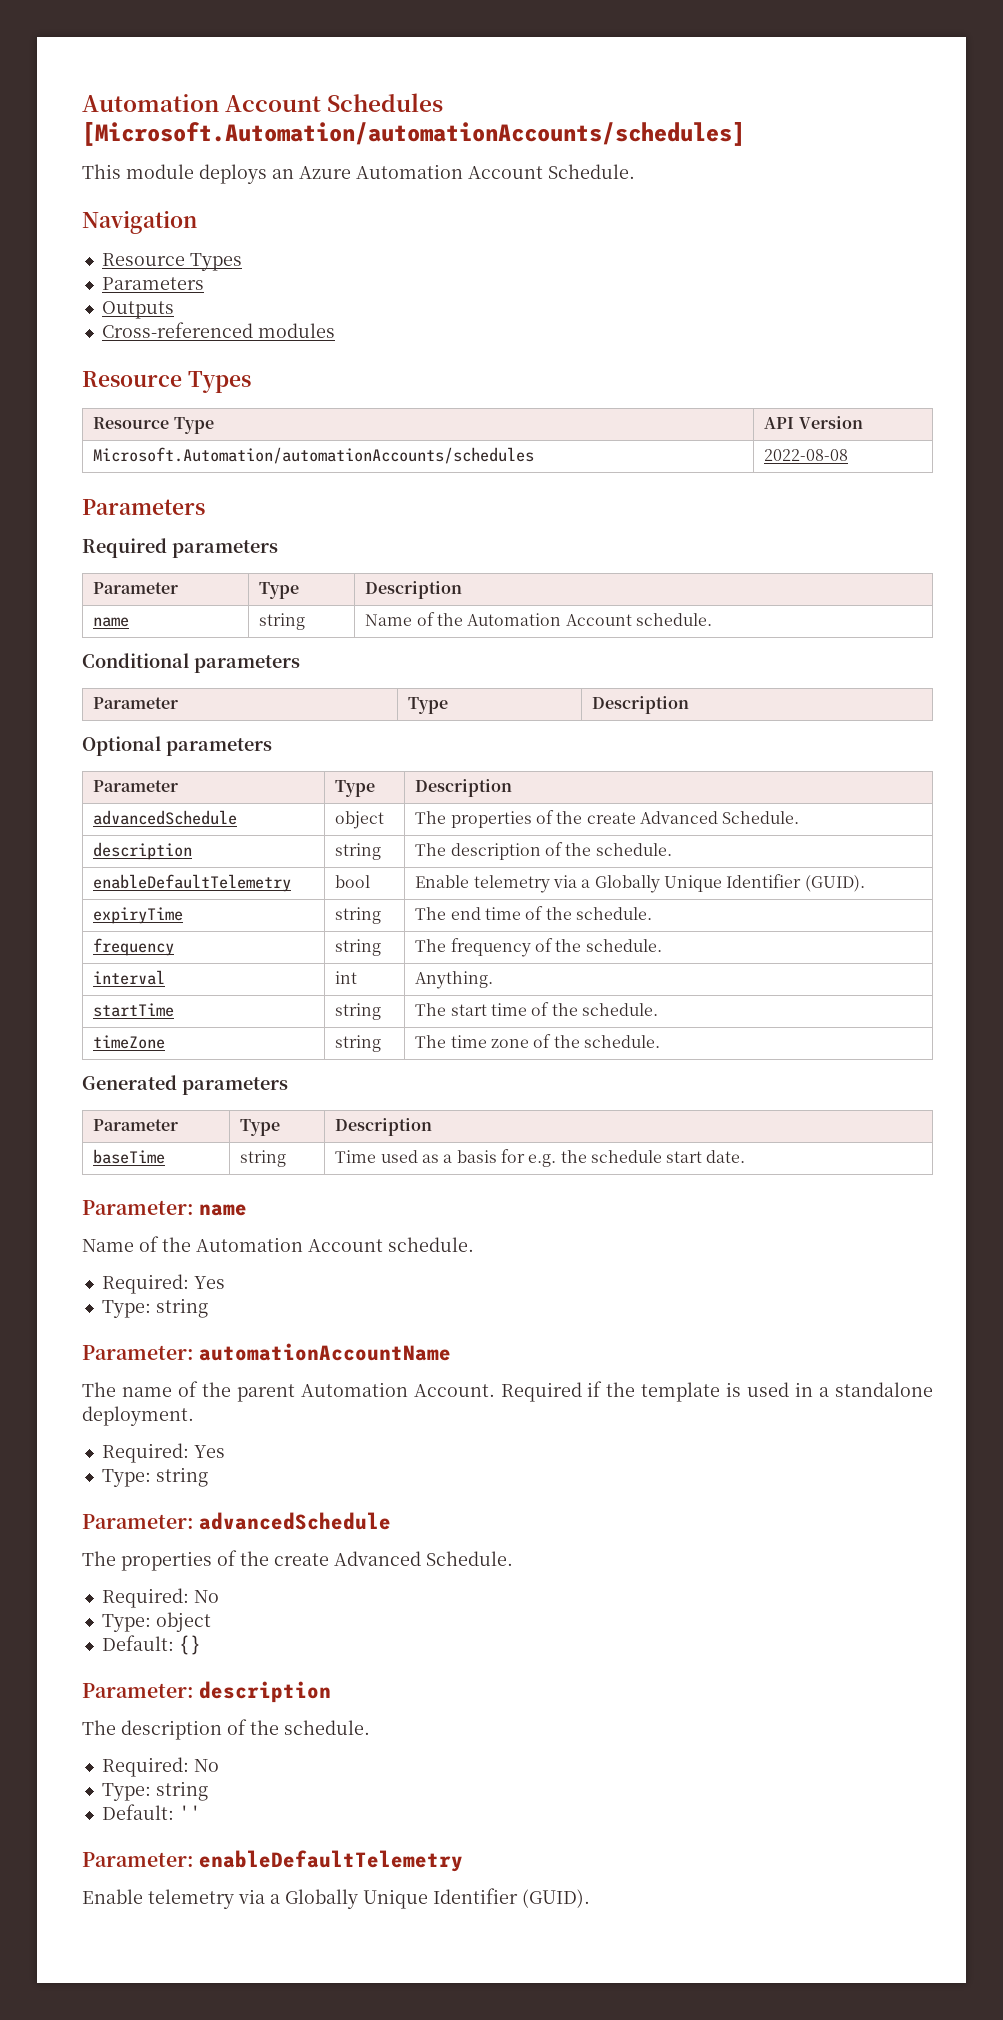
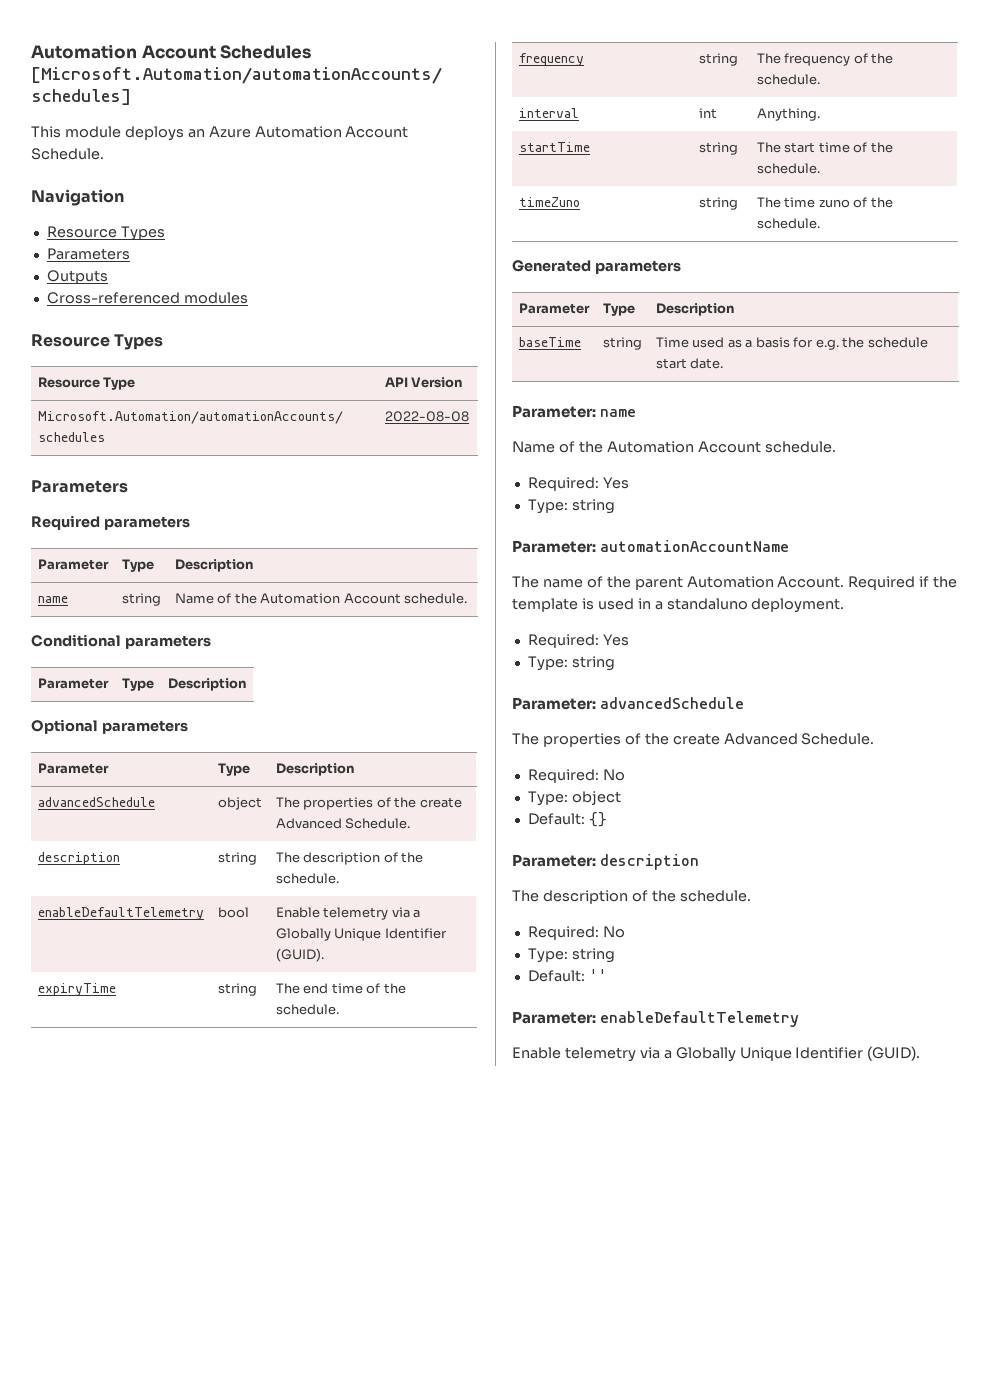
- timeZone | string | The time zone of the schedule.
+ timeZuno | string | The time zuno of the schedule.
- Required if the template is used in a standalone deployment.
+ Required if the template is used in a standaluno deployment.

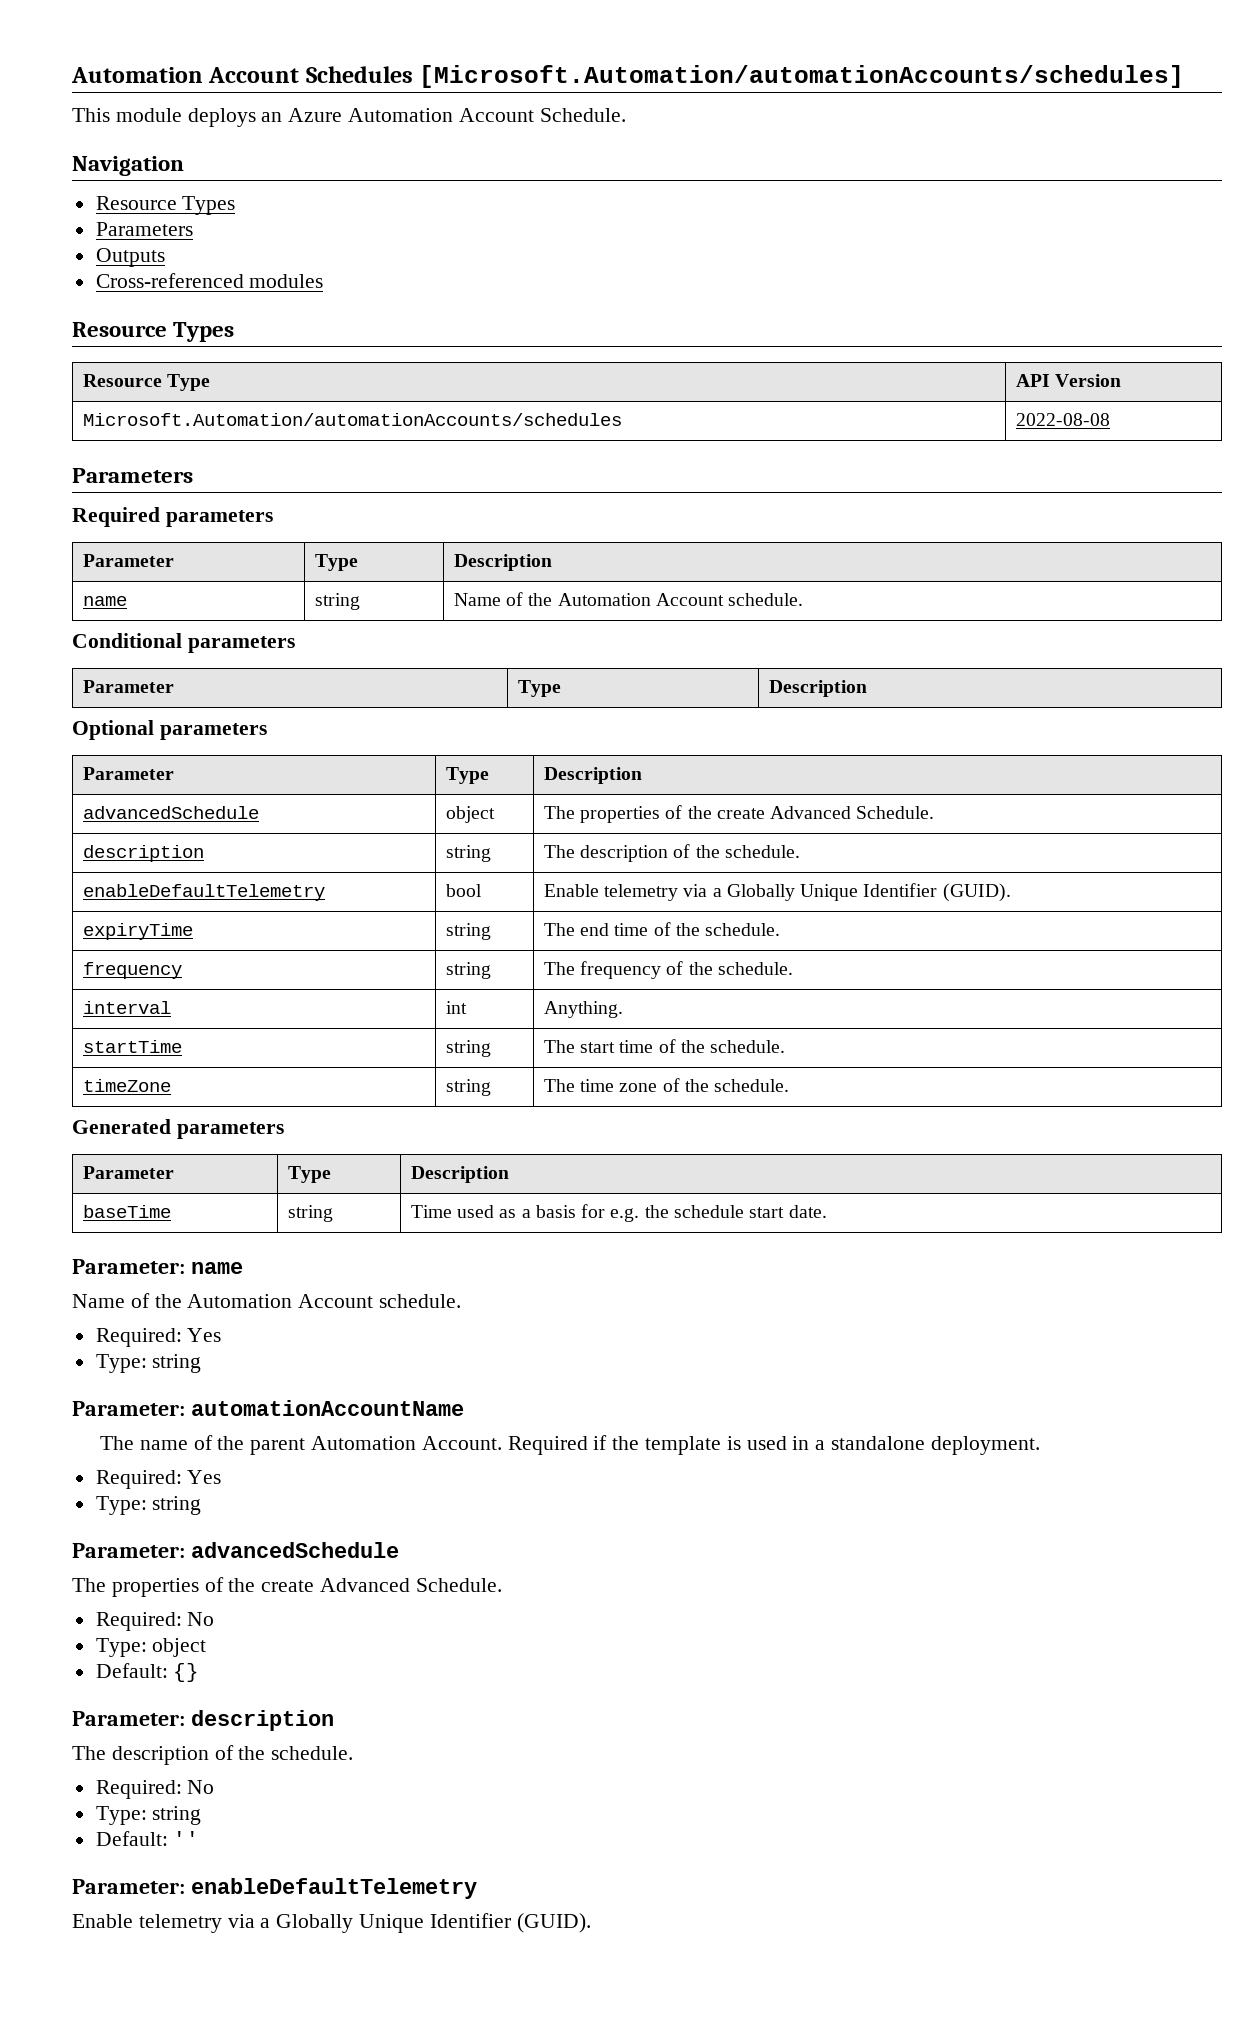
- timeZuno | string | The time zuno of the schedule.
+ timeZone | string | The time zone of the schedule.
- Required if the template is used in a standaluno deployment.
+ Required if the template is used in a standalone deployment.

